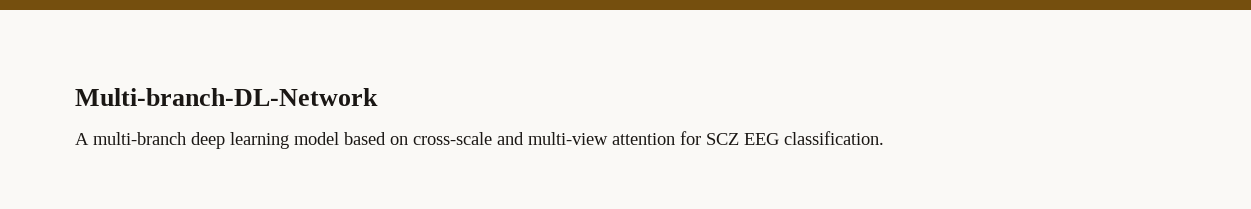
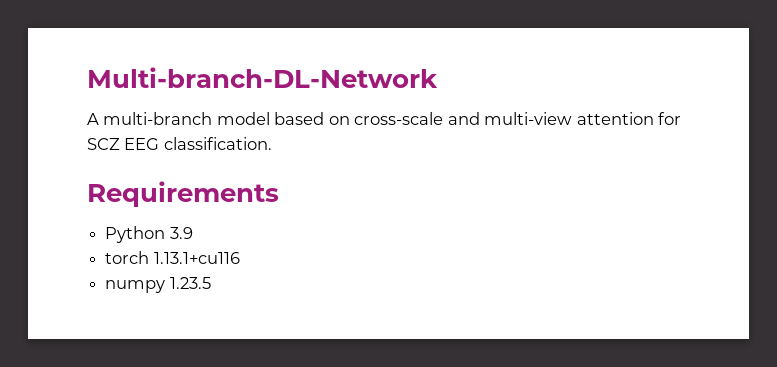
- A multi-branch deep learning model based on cross-scale and multi-view attention for SCZ EEG classification.
+ A multi-branch model based on cross-scale and multi-view attention for SCZ EEG classification.
+ Requirements
+ Python 3.9
+ torch 1.13.1+cu116
+ numpy 1.23.5

